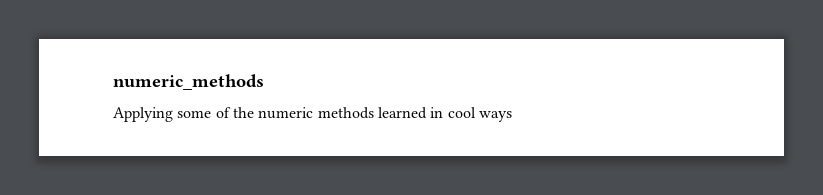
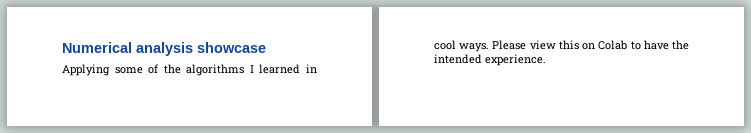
- numeric_methods
+ Numerical analysis showcase
- Applying some of the numeric methods learned in cool ways
+ Applying some of the algorithms I learned in cool ways. Please view this on Colab to have the intended experience.

